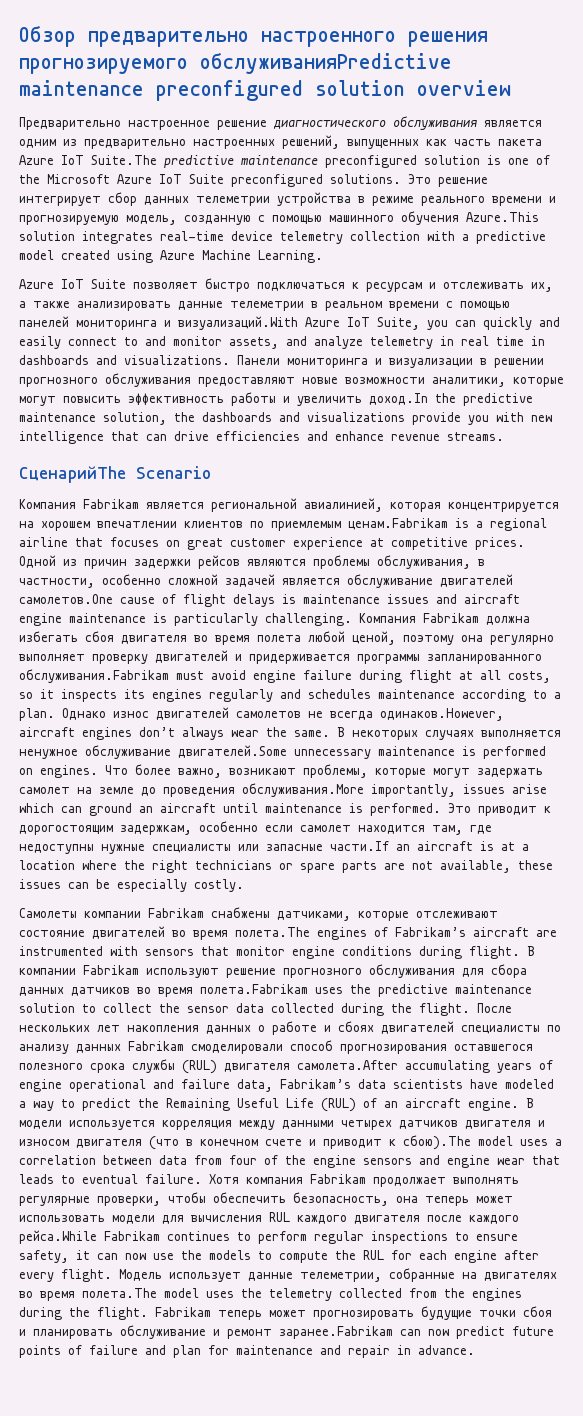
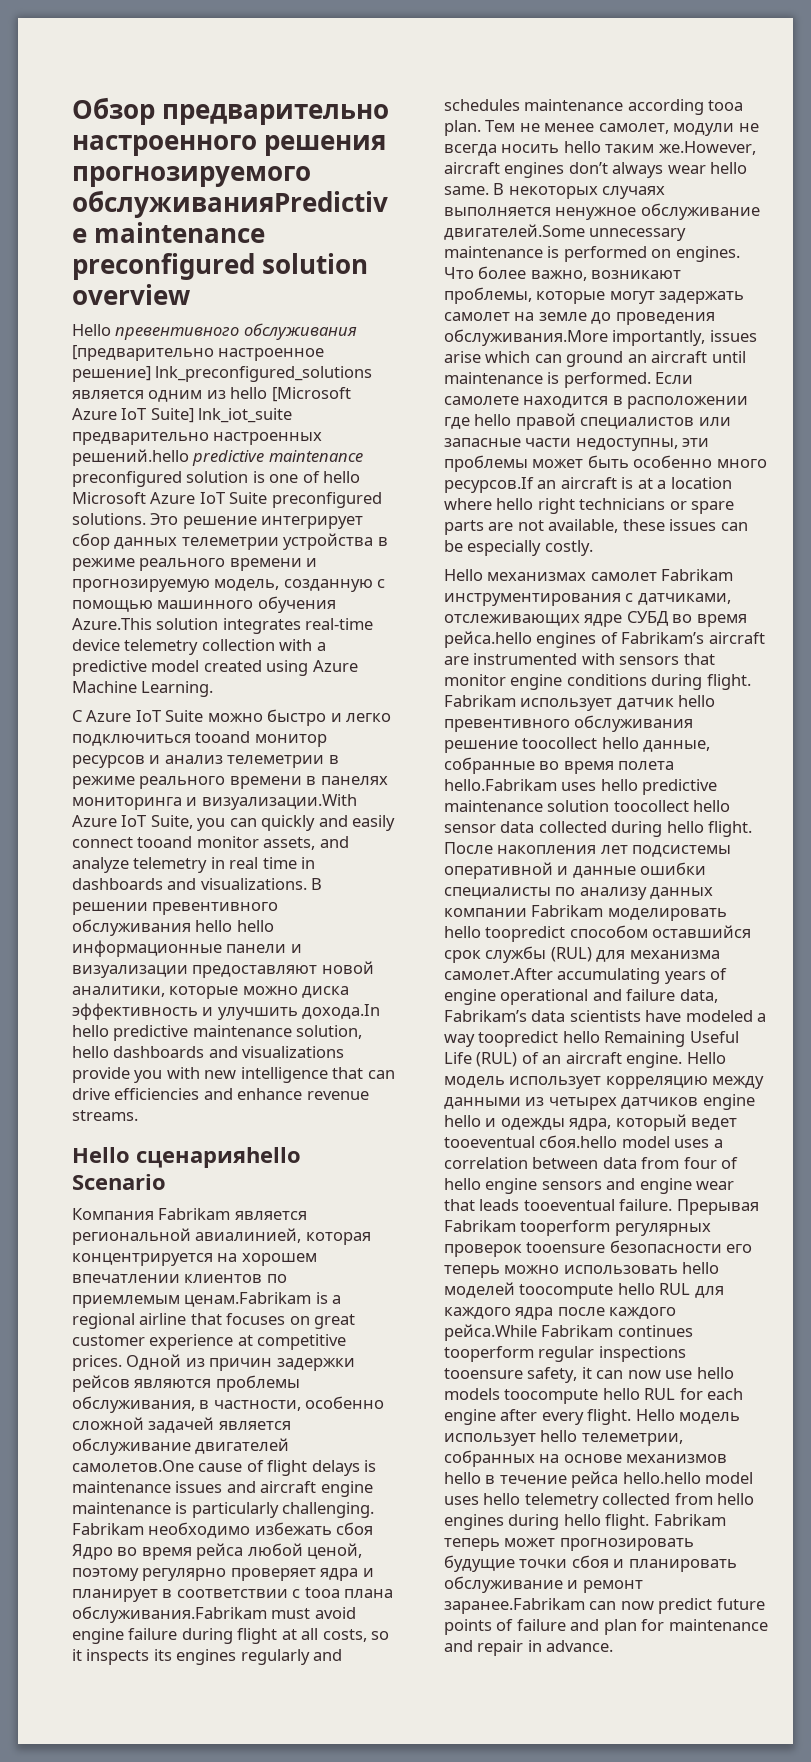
- Предварительно настроенное решение диагностического обслуживания является одним из предварительно настроенных решений, выпущенных как часть пакета Azure IoT Suite.The predictive maintenance preconfigured solution is one of the Microsoft Azure IoT Suite preconfigured solutions.
+ Hello превентивного обслуживания [предварительно настроенное решение] lnk_preconfigured_solutions является одним из hello [Microsoft Azure IoT Suite] lnk_iot_suite предварительно настроенных решений.hello predictive maintenance preconfigured solution is one of hello Microsoft Azure IoT Suite preconfigured solutions.
- Azure IoT Suite позволяет быстро подключаться к ресурсам и отслеживать их, а также анализировать данные телеметрии в реальном времени с помощью панелей мониторинга и визуализаций.With Azure IoT Suite, you can quickly and easily connect to and monitor assets, and analyze telemetry in real time in dashboards and visualizations.
+ С Azure IoT Suite можно быстро и легко подключиться tooand монитор ресурсов и анализ телеметрии в режиме реального времени в панелях мониторинга и визуализации.With Azure IoT Suite, you can quickly and easily connect tooand monitor assets, and analyze telemetry in real time in dashboards and visualizations.
- Панели мониторинга и визуализации в решении прогнозного обслуживания предоставляют новые возможности аналитики, которые могут повысить эффективность работы и увеличить доход.In the predictive maintenance solution, the dashboards and visualizations provide you with new intelligence that can drive efficiencies and enhance revenue streams.
+ В решении превентивного обслуживания hello hello информационные панели и визуализации предоставляют новой аналитики, которые можно диска эффективность и улучшить дохода.In hello predictive maintenance solution, hello dashboards and visualizations provide you with new intelligence that can drive efficiencies and enhance revenue streams.
- СценарийThe Scenario
+ Hello сценарияhello Scenario
- Компания Fabrikam должна избегать сбоя двигателя во время полета любой ценой, поэтому она регулярно выполняет проверку двигателей и придерживается программы запланированного обслуживания.Fabrikam must avoid engine failure during flight at all costs, so it inspects its engines regularly and schedules maintenance according to a plan. Однако износ двигателей самолетов не всегда одинаков.However, aircraft engines don’t always wear the same.
+ Fabrikam необходимо избежать сбоя Ядро во время рейса любой ценой, поэтому регулярно проверяет ядра и планирует в соответствии с tooa плана обслуживания.Fabrikam must avoid engine failure during flight at all costs, so it inspects its engines regularly and schedules maintenance according tooa plan. Тем не менее самолет, модули не всегда носить hello таким же.However, aircraft engines don’t always wear hello same.
- Это приводит к дорогостоящим задержкам, особенно если самолет находится там, где недоступны нужные специалисты или запасные части.If an aircraft is at a location where the right technicians or spare parts are not available, these issues can be especially costly.
+ Если самолете находится в расположении где hello правой специалистов или запасные части недоступны, эти проблемы может быть особенно много ресурсов.If an aircraft is at a location where hello right technicians or spare parts are not available, these issues can be especially costly.
- Самолеты компании Fabrikam снабжены датчиками, которые отслеживают состояние двигателей во время полета.The engines of Fabrikam’s aircraft are instrumented with sensors that monitor engine conditions during flight.
+ Hello механизмах самолет Fabrikam инструментирования с датчиками, отслеживающих ядре СУБД во время рейса.hello engines of Fabrikam’s aircraft are instrumented with sensors that monitor engine conditions during flight.
- В компании Fabrikam используют решение прогнозного обслуживания для сбора данных датчиков во время полета.Fabrikam uses the predictive maintenance solution to collect the sensor data collected during the flight.
+ Fabrikam использует датчик hello превентивного обслуживания решение toocollect hello данные, собранные во время полета hello.Fabrikam uses hello predictive maintenance solution toocollect hello sensor data collected during hello flight.
- После нескольких лет накопления данных о работе и сбоях двигателей специалисты по анализу данных Fabrikam смоделировали способ прогнозирования оставшегося полезного срока службы (RUL) двигателя самолета.After accumulating years of engine operational and failure data, Fabrikam’s data scientists have modeled a way to predict the Remaining Useful Life (RUL) of an aircraft engine.
+ После накопления лет подсистемы оперативной и данные ошибки специалисты по анализу данных компании Fabrikam моделировать hello toopredict способом оставшийся срок службы (RUL) для механизма самолет.After accumulating years of engine operational and failure data, Fabrikam’s data scientists have modeled a way toopredict hello Remaining Useful Life (RUL) of an aircraft engine.
- В модели используется корреляция между данными четырех датчиков двигателя и износом двигателя (что в конечном счете и приводит к сбою).The model uses a correlation between data from four of the engine sensors and engine wear that leads to eventual failure. Хотя компания Fabrikam продолжает выполнять регулярные проверки, чтобы обеспечить безопасность, она теперь может использовать модели для вычисления RUL каждого двигателя после каждого рейса.While Fabrikam continues to perform regular inspections to ensure safety, it can now use the models to compute the RUL for each engine after every flight.
+ Hello модель использует корреляцию между данными из четырех датчиков engine hello и одежды ядра, который ведет tooeventual сбоя.hello model uses a correlation between data from four of hello engine sensors and engine wear that leads tooeventual failure. Прерывая Fabrikam tooperform регулярных проверок tooensure безопасности его теперь можно использовать hello моделей toocompute hello RUL для каждого ядра после каждого рейса.While Fabrikam continues tooperform regular inspections tooensure safety, it can now use hello models toocompute hello RUL for each engine after every flight.
- Модель использует данные телеметрии, собранные на двигателях во время полета.The model uses the telemetry collected from the engines during the flight.
+ Hello модель использует hello телеметрии, собранных на основе механизмов hello в течение рейса hello.hello model uses hello telemetry collected from hello engines during hello flight.

